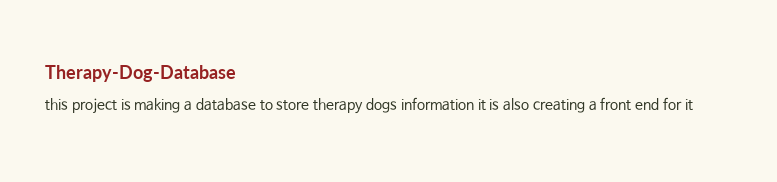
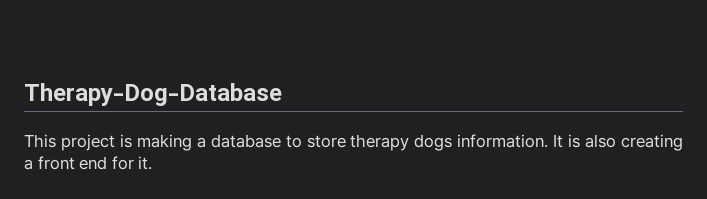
- this project is making a database to store therapy dogs information it is also creating a front end for it
+ This project is making a database to store therapy dogs information. It is also creating a front end for it.

